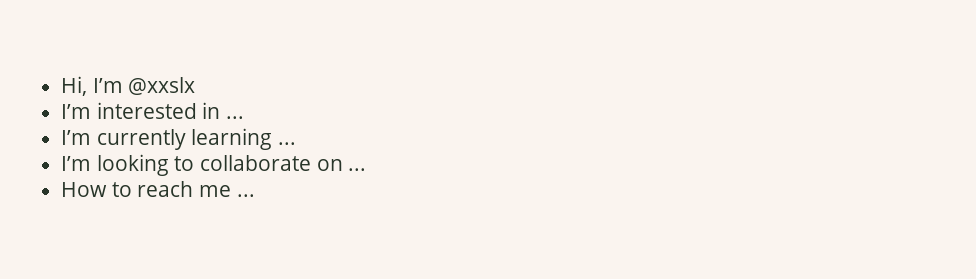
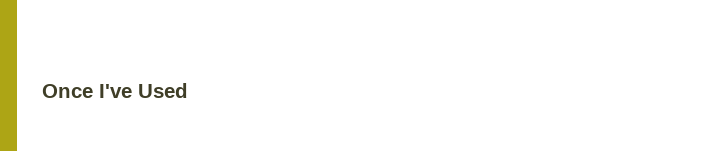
- Hi, I’m @xxslx
- I’m interested in ...
- I’m currently learning ...
- I’m looking to collaborate on ...
- How to reach me ...
+ Once I've Used

